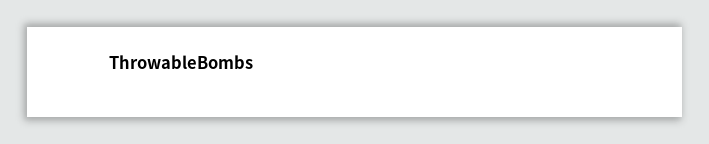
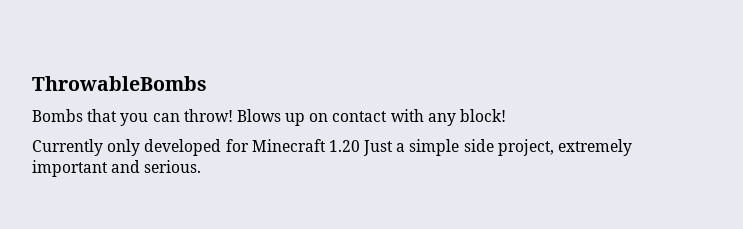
+ Bombs that you can throw! Blows up on contact with any block!
+ Currently only developed for Minecraft 1.20 Just a simple side project, extremely important and serious.

